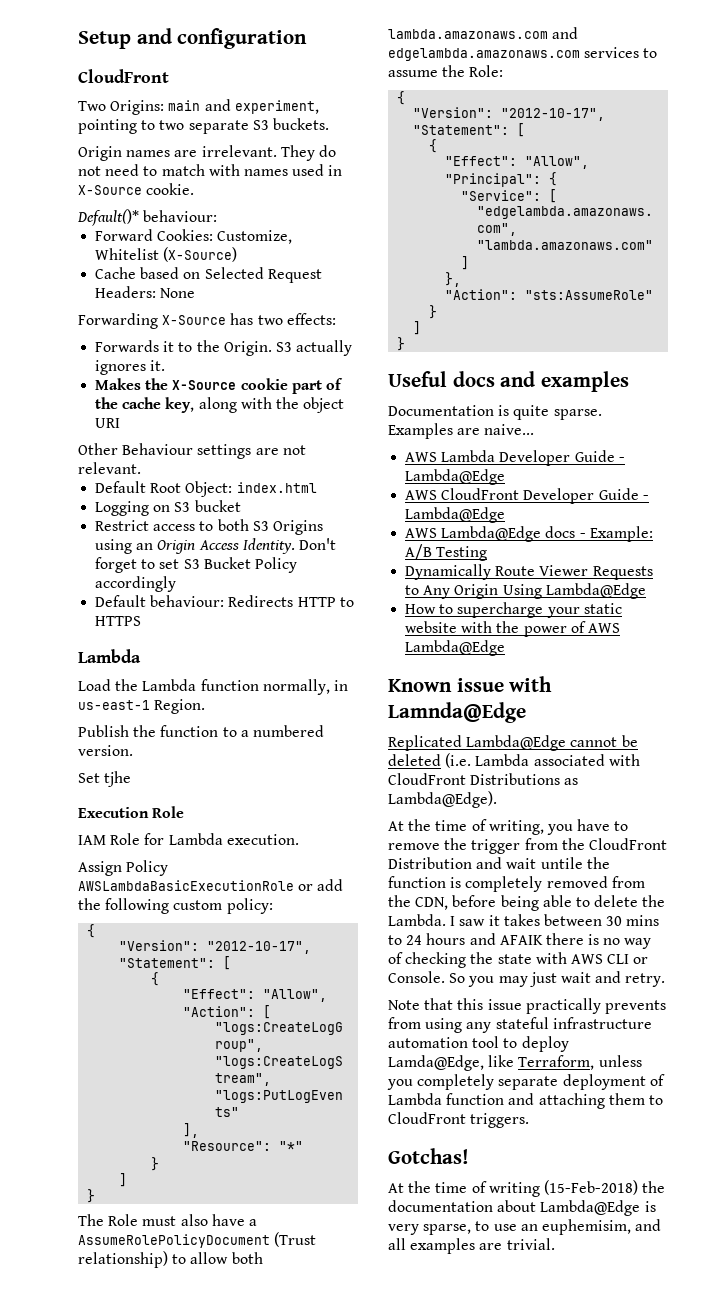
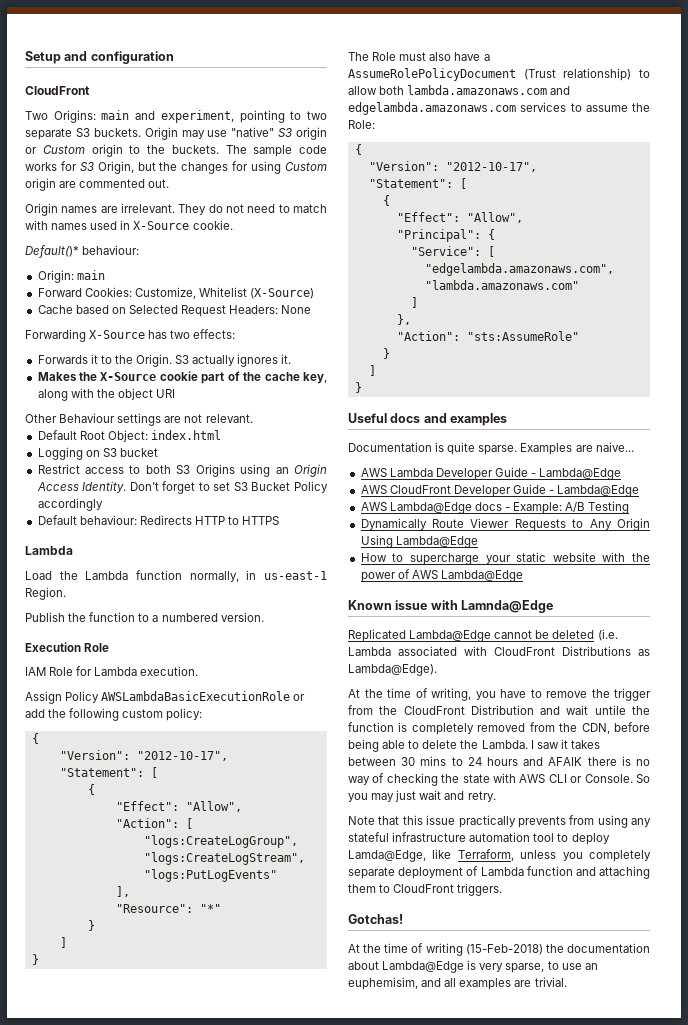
+ Origin may use "native" S3 origin or Custom origin to the buckets. The sample code works for S3 Origin, but the changes for using Custom origin are commented out.
+ Origin: main
- Set tjhe

